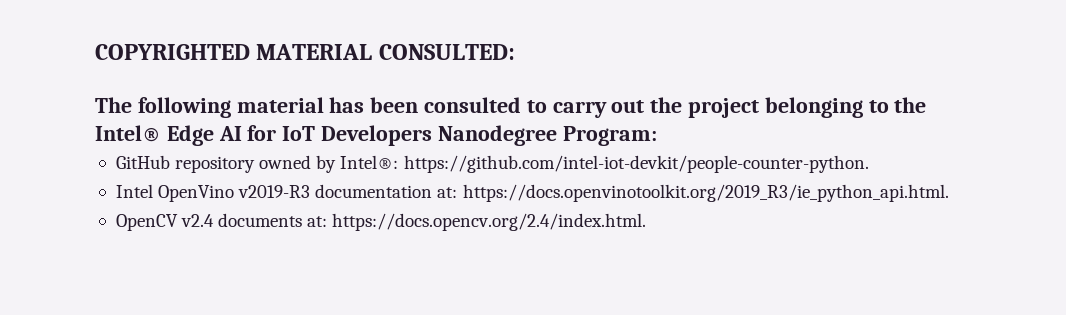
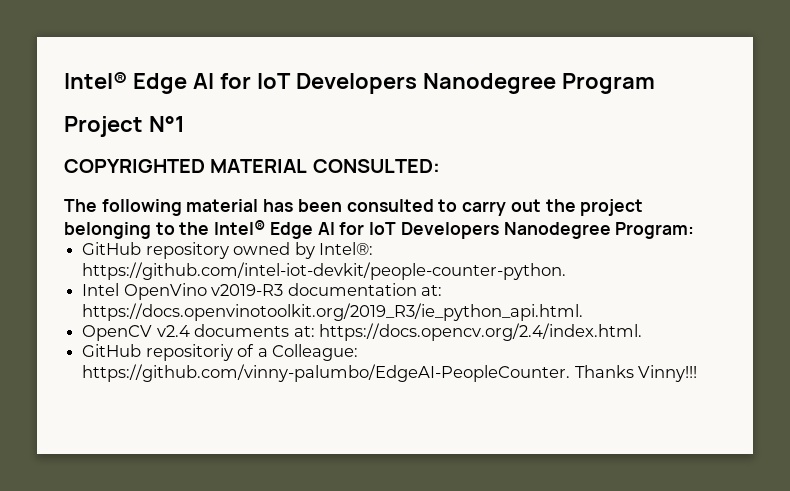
+ Intel® Edge AI for IoT Developers Nanodegree Program
+ Project N°1
+ GitHub repositoriy of a Colleague: https://github.com/vinny-palumbo/EdgeAI-PeopleCounter. Thanks Vinny!!!

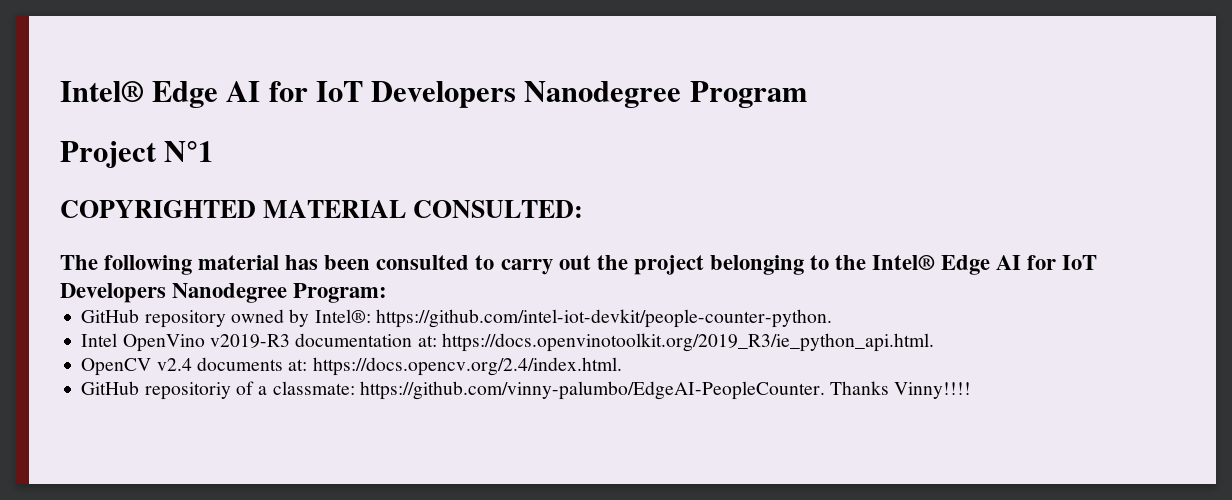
- GitHub repositoriy of a Colleague: https://github.com/vinny-palumbo/EdgeAI-PeopleCounter. Thanks Vinny!!!
+ GitHub repositoriy of a classmate: https://github.com/vinny-palumbo/EdgeAI-PeopleCounter. Thanks Vinny!!!!

